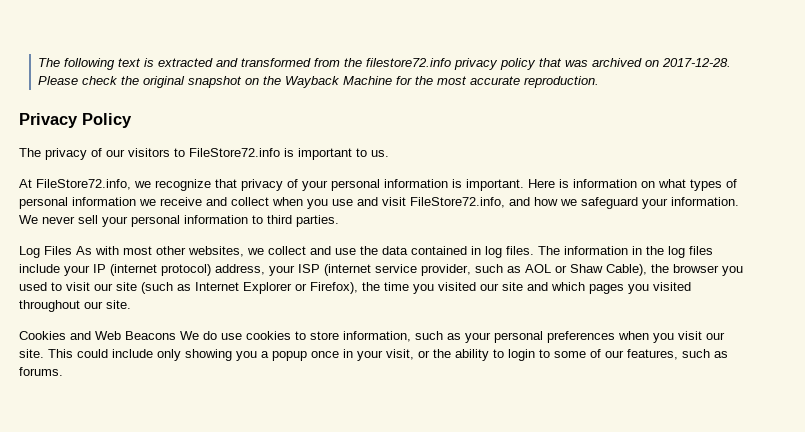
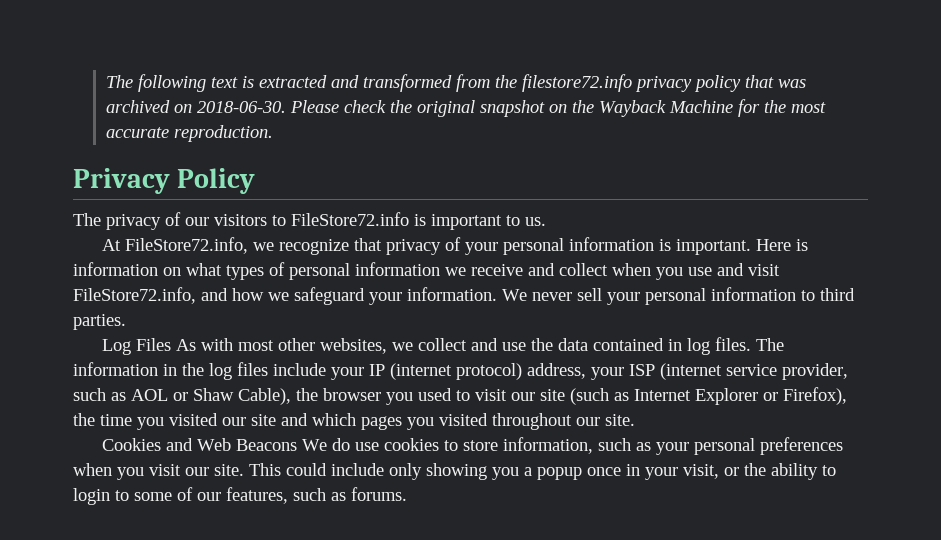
- The following text is extracted and transformed from the filestore72.info privacy policy that was archived on 2017-12-28.
+ The following text is extracted and transformed from the filestore72.info privacy policy that was archived on 2018-06-30.

